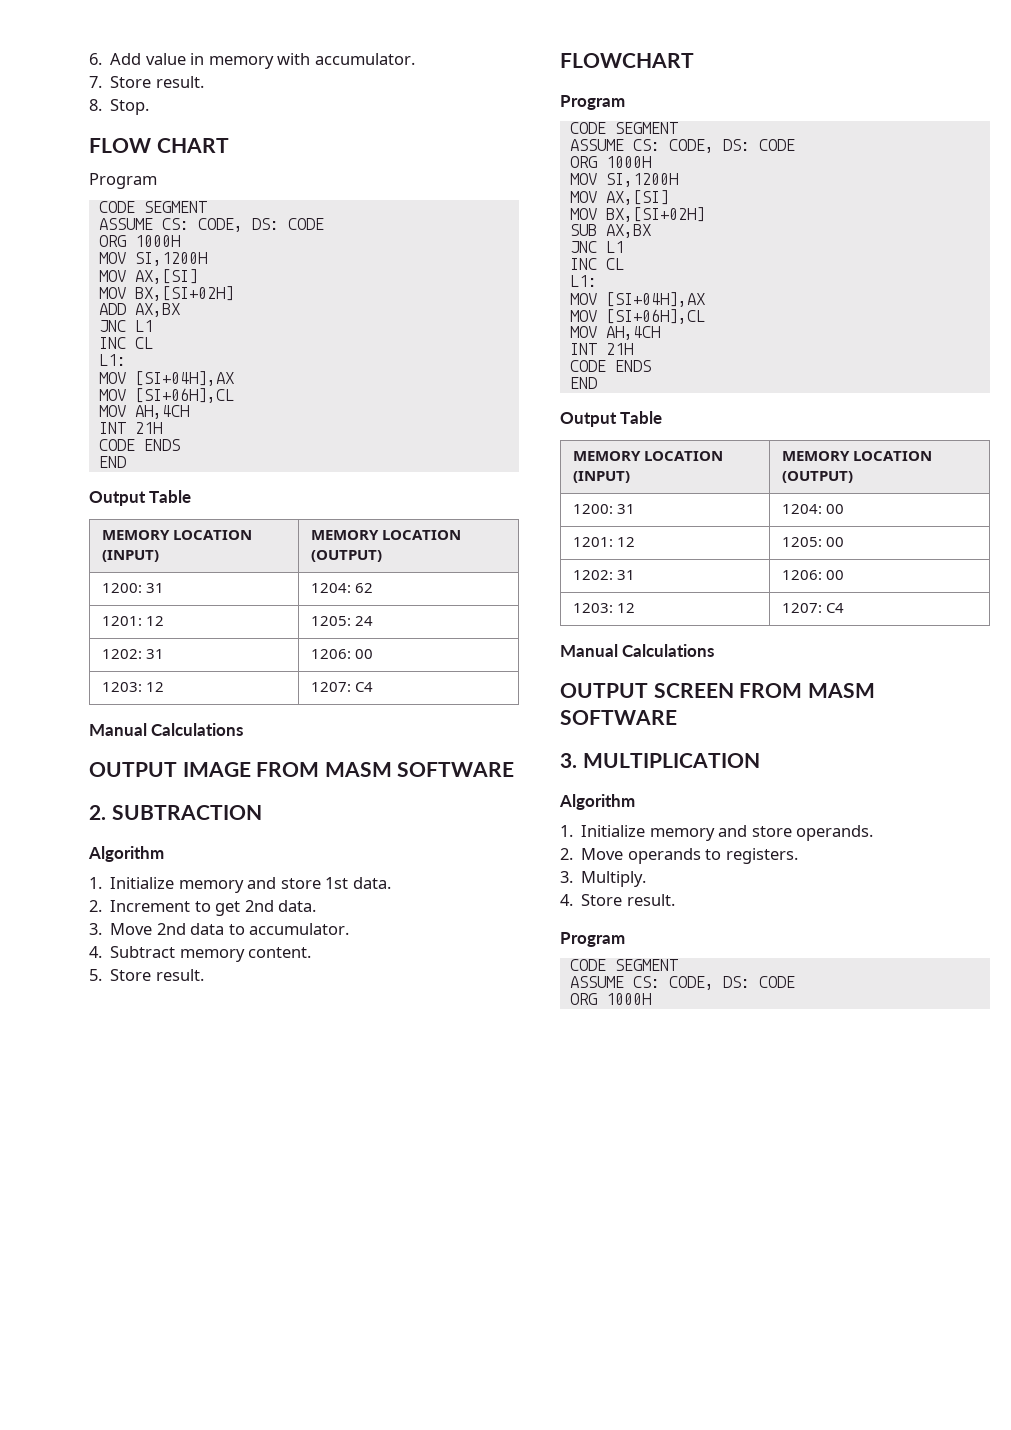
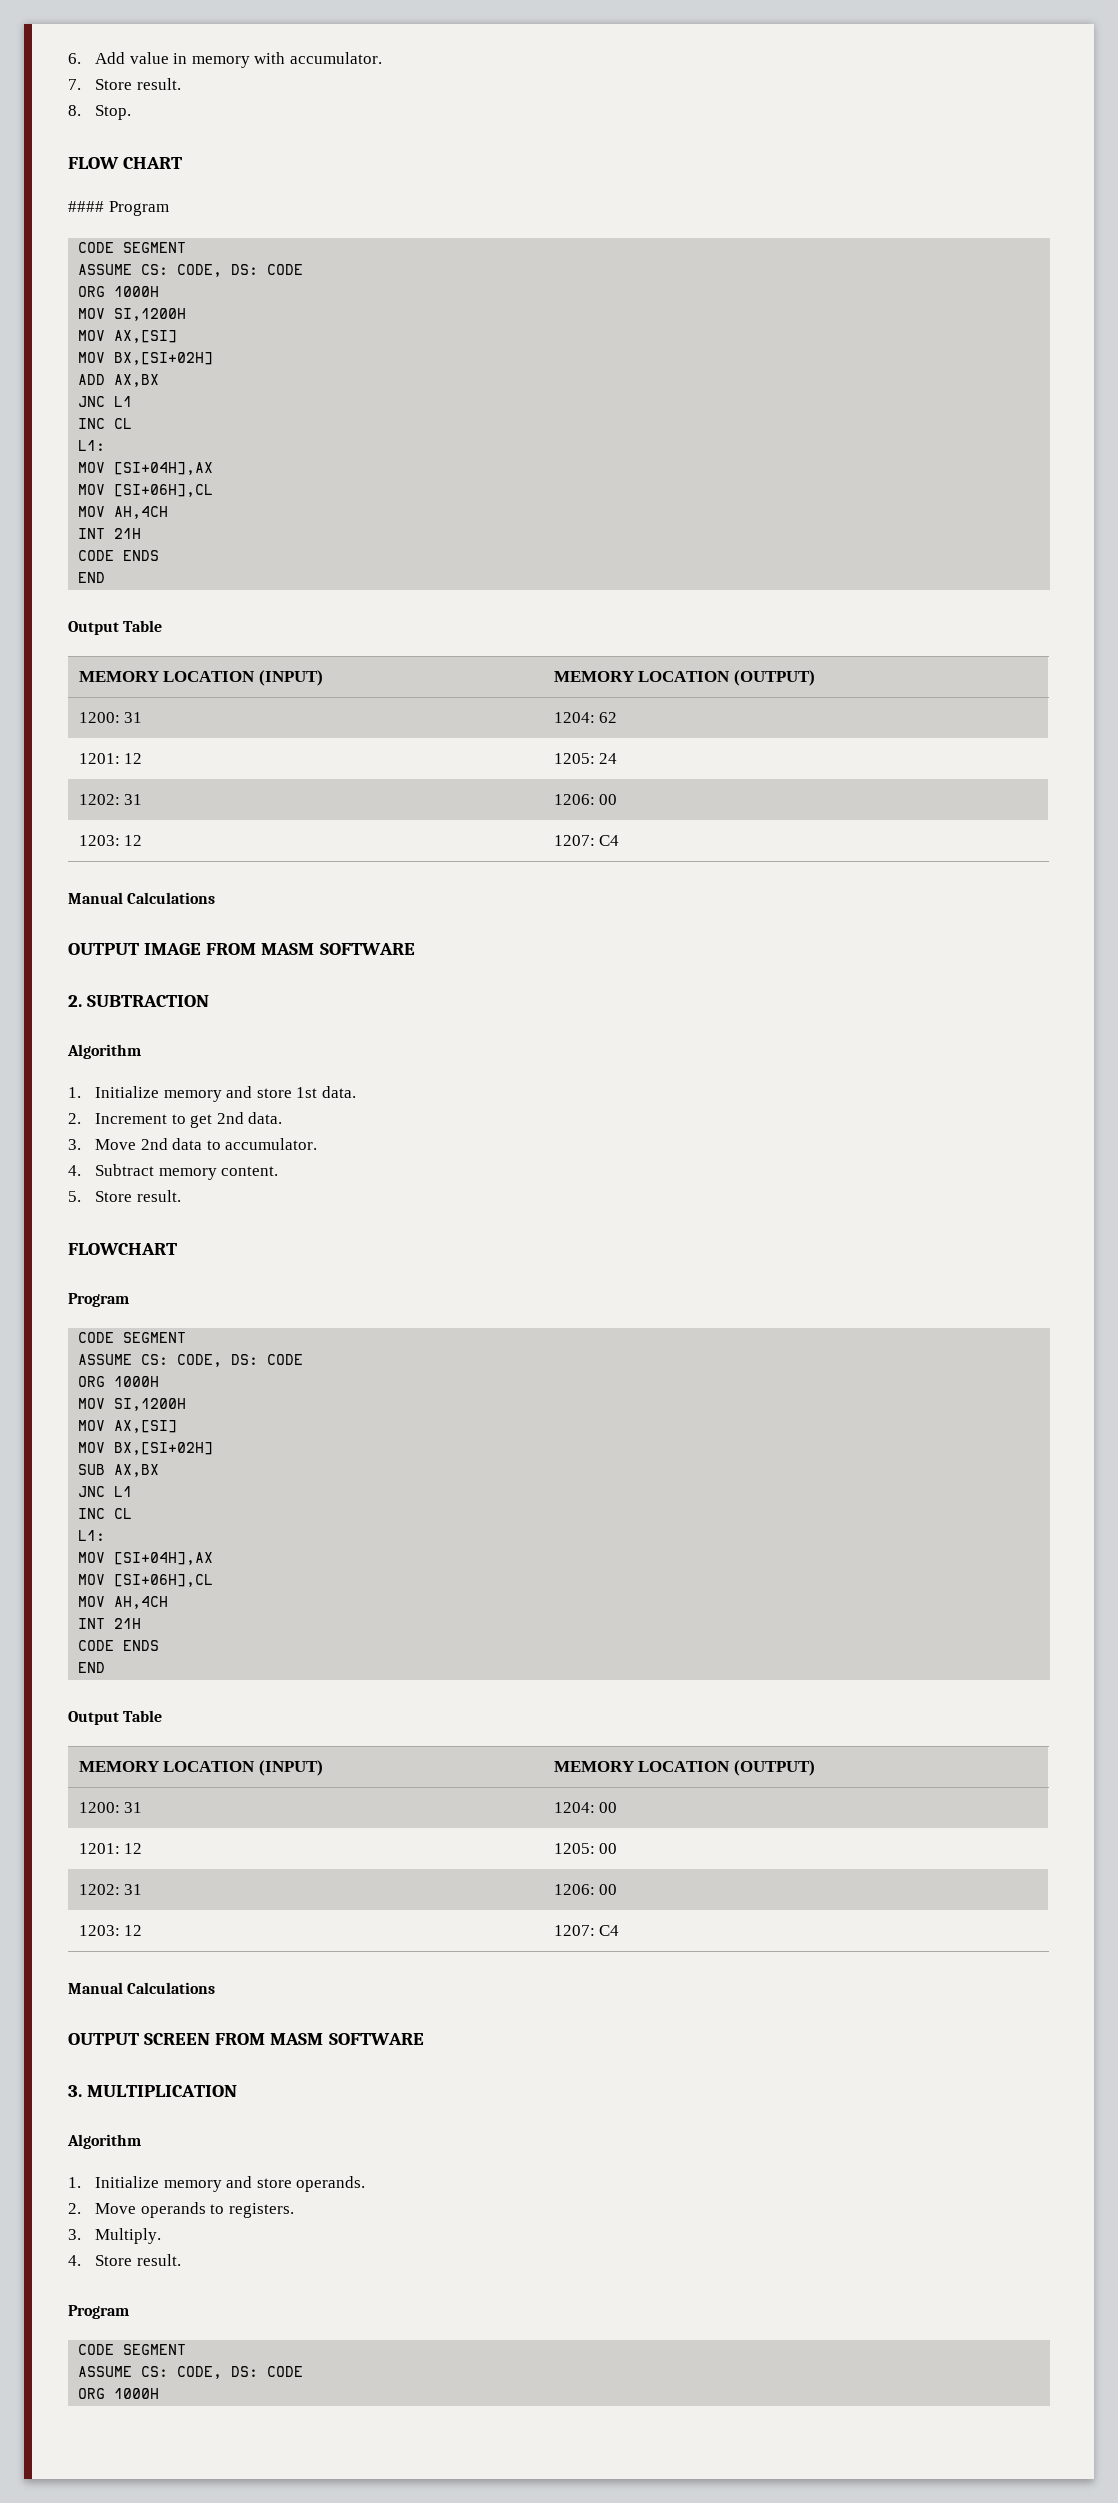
  FLOW CHART
- Program
+ #### Program

